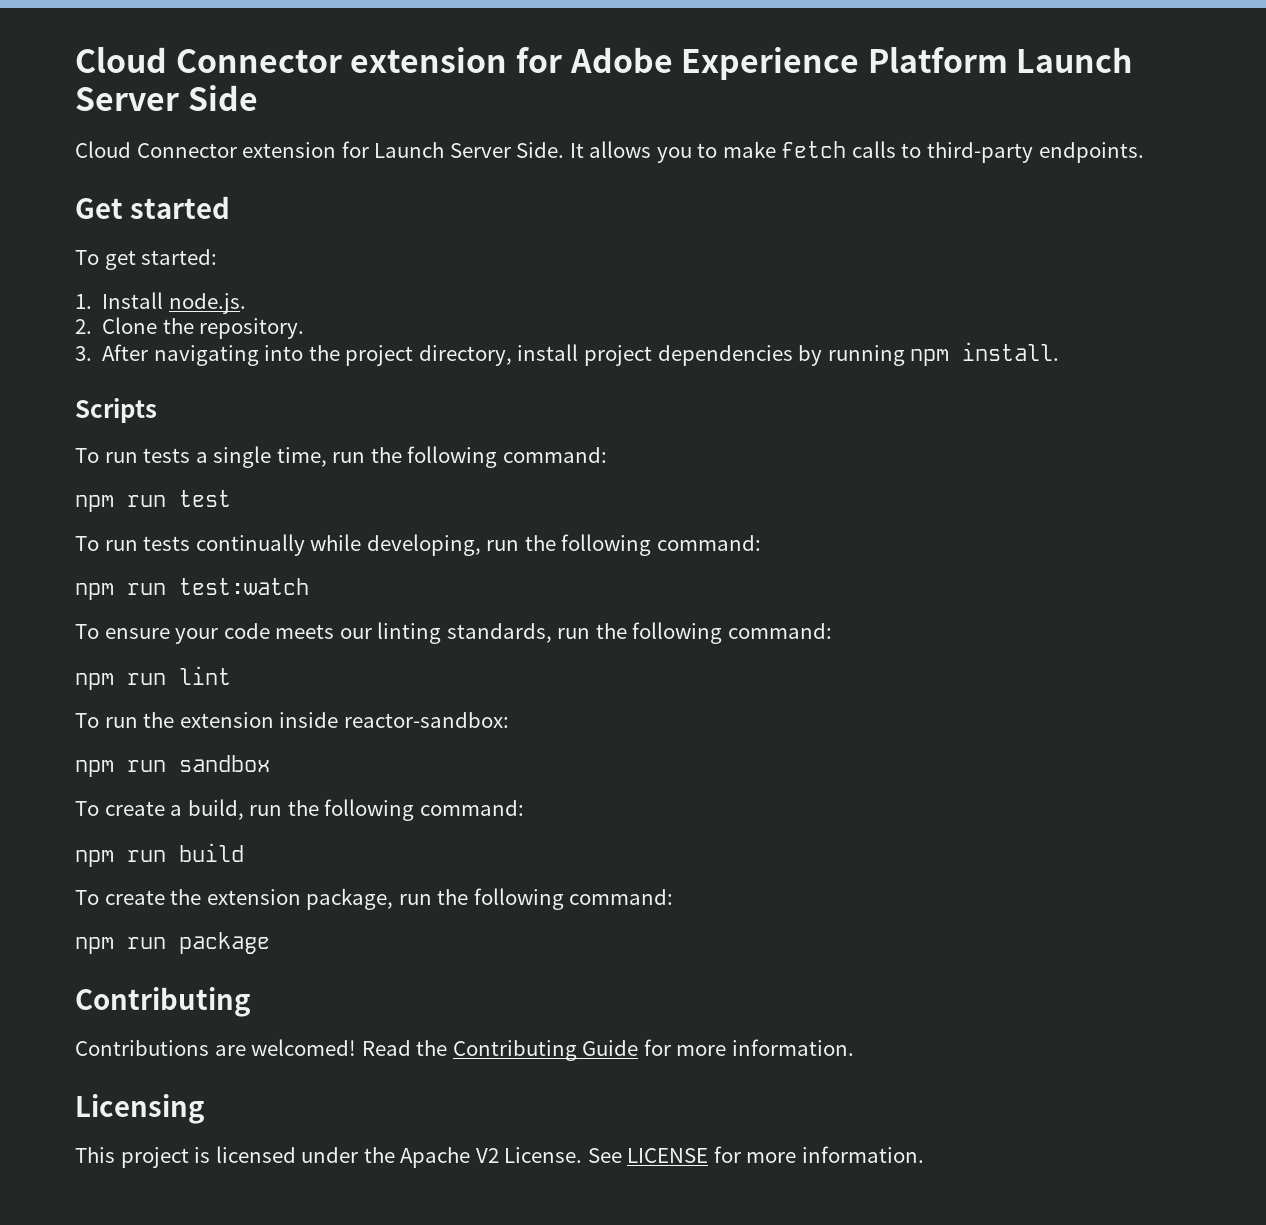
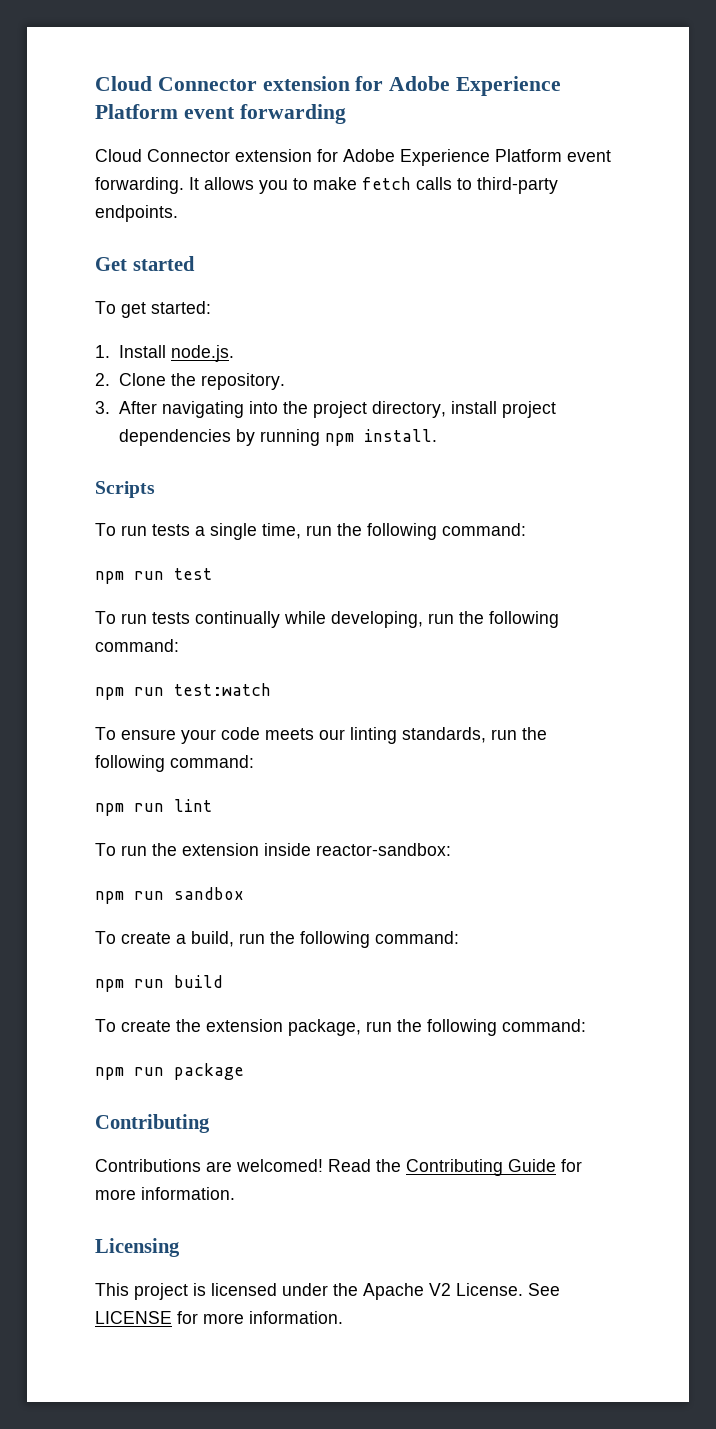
- Cloud Connector extension for Adobe Experience Platform Launch Server Side
- Cloud Connector extension for Launch Server Side.
+ Cloud Connector extension for Adobe Experience Platform event forwarding
+ Cloud Connector extension for Adobe Experience Platform event forwarding.

